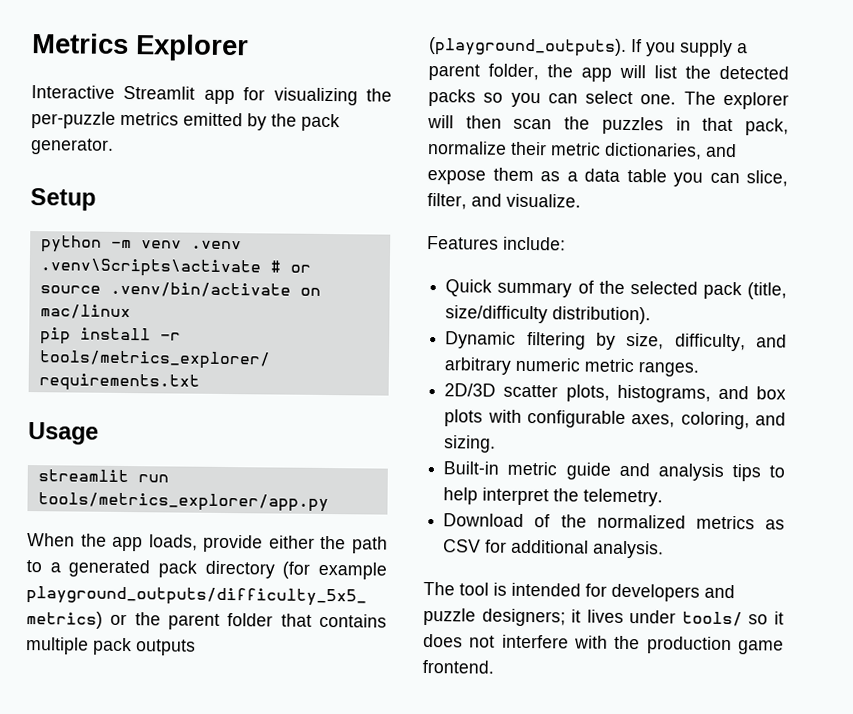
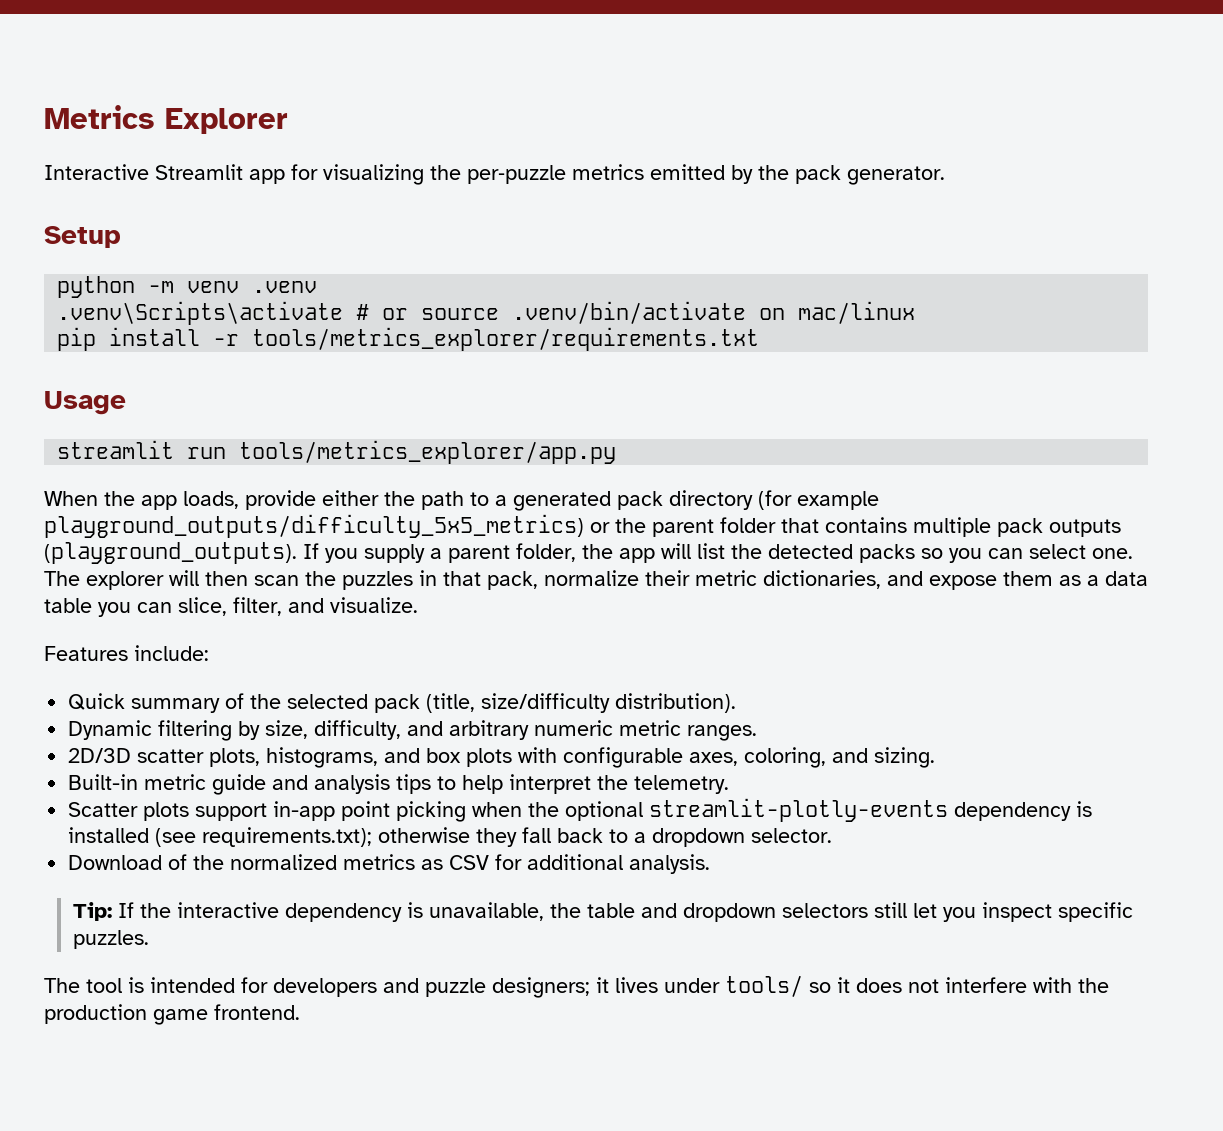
+ Scatter plots support in-app point picking when the optional streamlit-plotly-events dependency is installed (see requirements.txt); otherwise they fall back to a dropdown selector.
+ Tip: If the interactive dependency is unavailable, the table and dropdown selectors still let you inspect specific puzzles.

